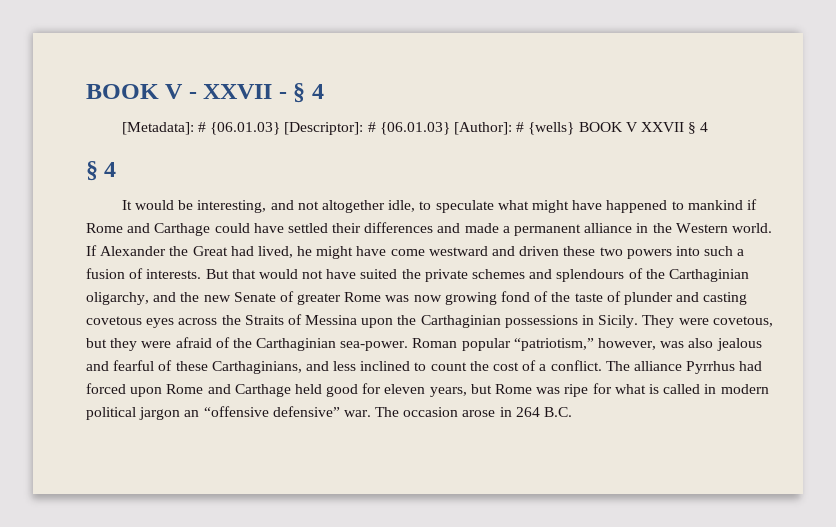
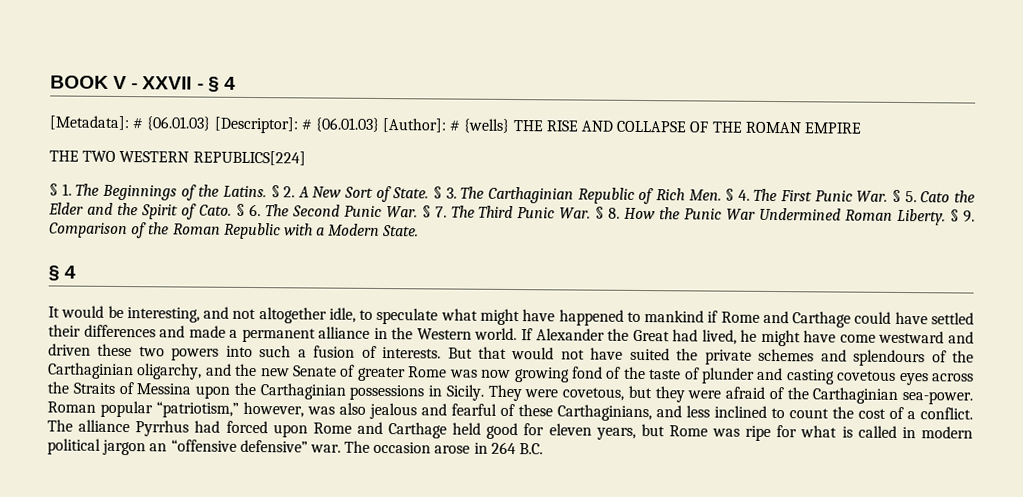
- [Metadata]: # {06.01.03} [Descriptor]: # {06.01.03} [Author]: # {wells} BOOK V XXVII § 4
+ [Metadata]: # {06.01.03} [Descriptor]: # {06.01.03} [Author]: # {wells} THE RISE AND COLLAPSE OF THE ROMAN EMPIRE
+ THE TWO WESTERN REPUBLICS[224]
+ § 1. The Beginnings of the Latins. § 2. A New Sort of State. § 3. The Carthaginian Republic of Rich Men. § 4. The First Punic War. § 5. Cato the Elder and the Spirit of Cato. § 6. The Second Punic War. § 7. The Third Punic War. § 8. How the Punic War Undermined Roman Liberty. § 9. Comparison of the Roman Republic with a Modern State.

